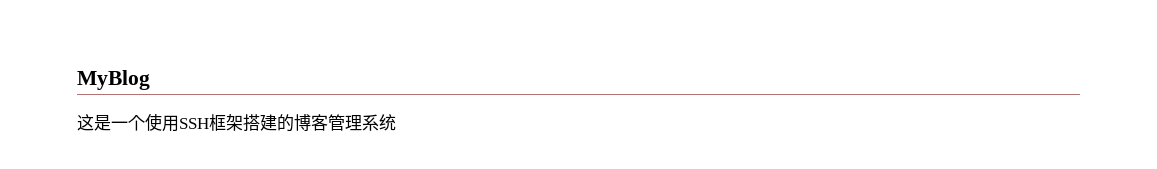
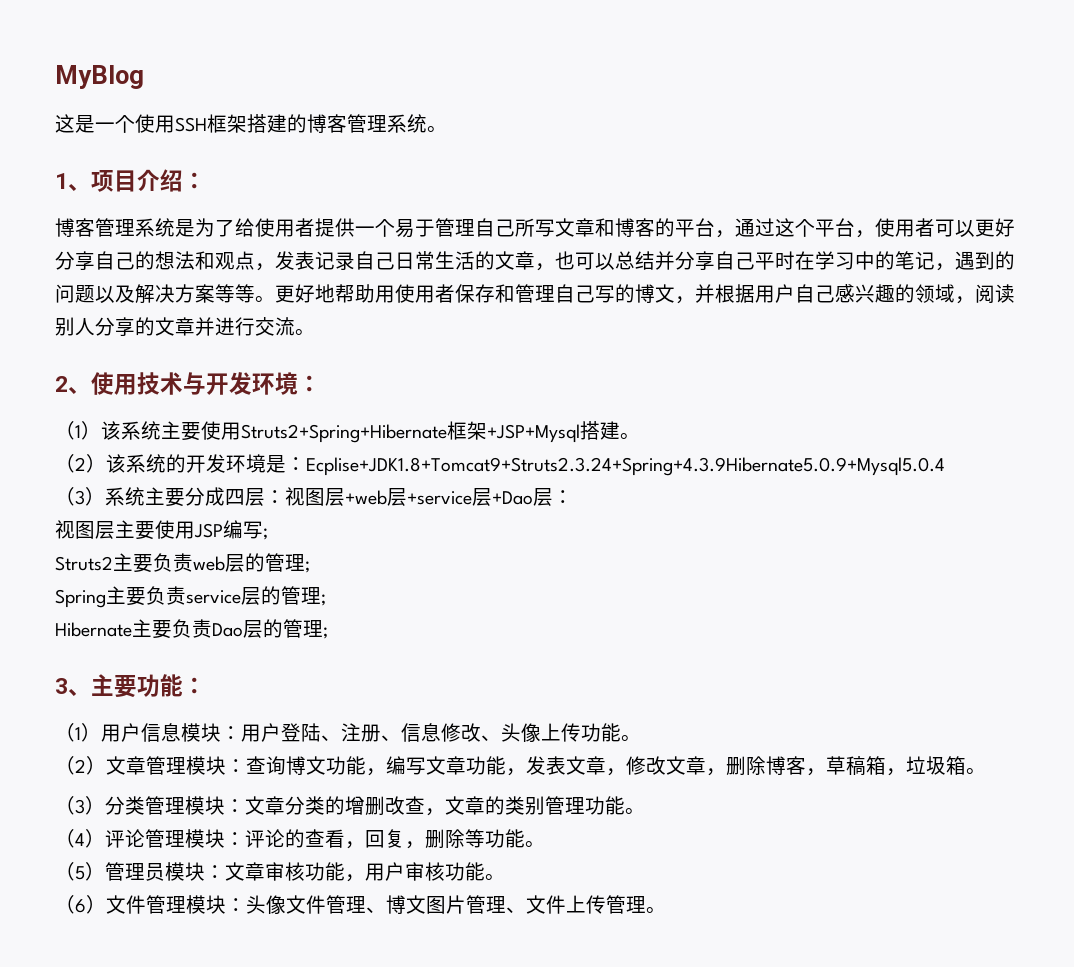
- 这是一个使用SSH框架搭建的博客管理系统
+ 这是一个使用SSH框架搭建的博客管理系统。
+ 1、项目介绍：
+ 博客管理系统是为了给使用者提供一个易于管理自己所写文章和博客的平台，通过这个平台，使用者可以更好分享自己的想法和观点，发表记录自己日常生活的文章，也可以总结并分享自己平时在学习中的笔记，遇到的问题以及解决方案等等。更好地帮助用使用者保存和管理自己写的博文，并根据用户自己感兴趣的领域，阅读别人分享的文章并进行交流。
+ 2、使用技术与开发环境：
+ （1）该系统主要使用Struts2+Spring+Hibernate框架+JSP+Mysql搭建。
+ （2）该系统的开发环境是：Ecplise+JDK1.8+Tomcat9+Struts2.3.24+Spring+4.3.9Hibernate5.0.9+Mysql5.0.4
+ （3）系统主要分成四层：视图层+web层+service层+Dao层：
+ 视图层主要使用JSP编写;
+ Struts2主要负责web层的管理;
+ Spring主要负责service层的管理;
+ Hibernate主要负责Dao层的管理;
+ 3、主要功能：
+ （1）用户信息模块：用户登陆、注册、信息修改、头像上传功能。
+ （2）文章管理模块：查询博文功能，编写文章功能，发表文章，修改文章，删除博客，草稿箱，垃圾箱。
+ （3）分类管理模块：文章分类的增删改查，文章的类别管理功能。
+ （4）评论管理模块：评论的查看，回复，删除等功能。
+ （5）管理员模块：文章审核功能，用户审核功能。
+ （6）文件管理模块：头像文件管理、博文图片管理、文件上传管理。

